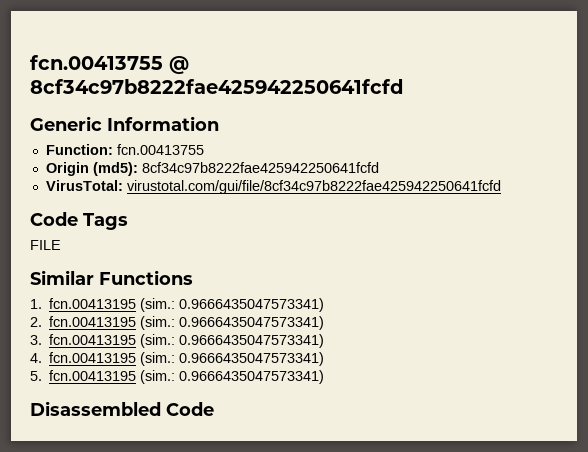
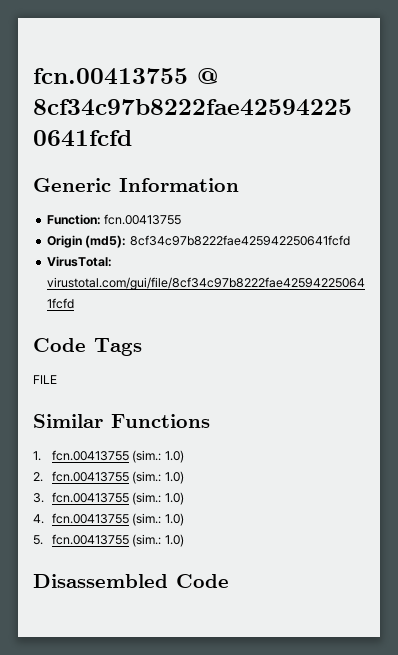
- 1. fcn.00413195 (sim.: 0.9666435047573341)
- 2. fcn.00413195 (sim.: 0.9666435047573341)
- 3. fcn.00413195 (sim.: 0.9666435047573341)
- 4. fcn.00413195 (sim.: 0.9666435047573341)
- 5. fcn.00413195 (sim.: 0.9666435047573341)
+ 1. fcn.00413755 (sim.: 1.0)
+ 2. fcn.00413755 (sim.: 1.0)
+ 3. fcn.00413755 (sim.: 1.0)
+ 4. fcn.00413755 (sim.: 1.0)
+ 5. fcn.00413755 (sim.: 1.0)

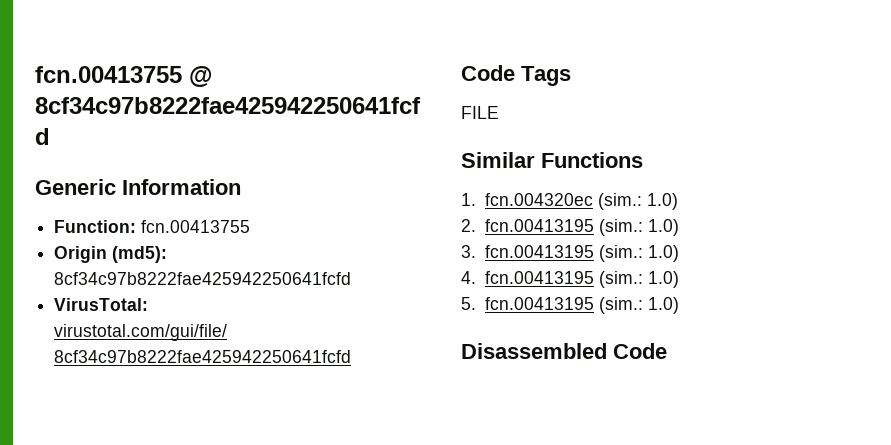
- 1. fcn.00413755 (sim.: 1.0)
+ 1. fcn.004320ec (sim.: 1.0)
- 2. fcn.00413755 (sim.: 1.0)
+ 2. fcn.00413195 (sim.: 1.0)
- 3. fcn.00413755 (sim.: 1.0)
+ 3. fcn.00413195 (sim.: 1.0)
- 4. fcn.00413755 (sim.: 1.0)
+ 4. fcn.00413195 (sim.: 1.0)
- 5. fcn.00413755 (sim.: 1.0)
+ 5. fcn.00413195 (sim.: 1.0)

